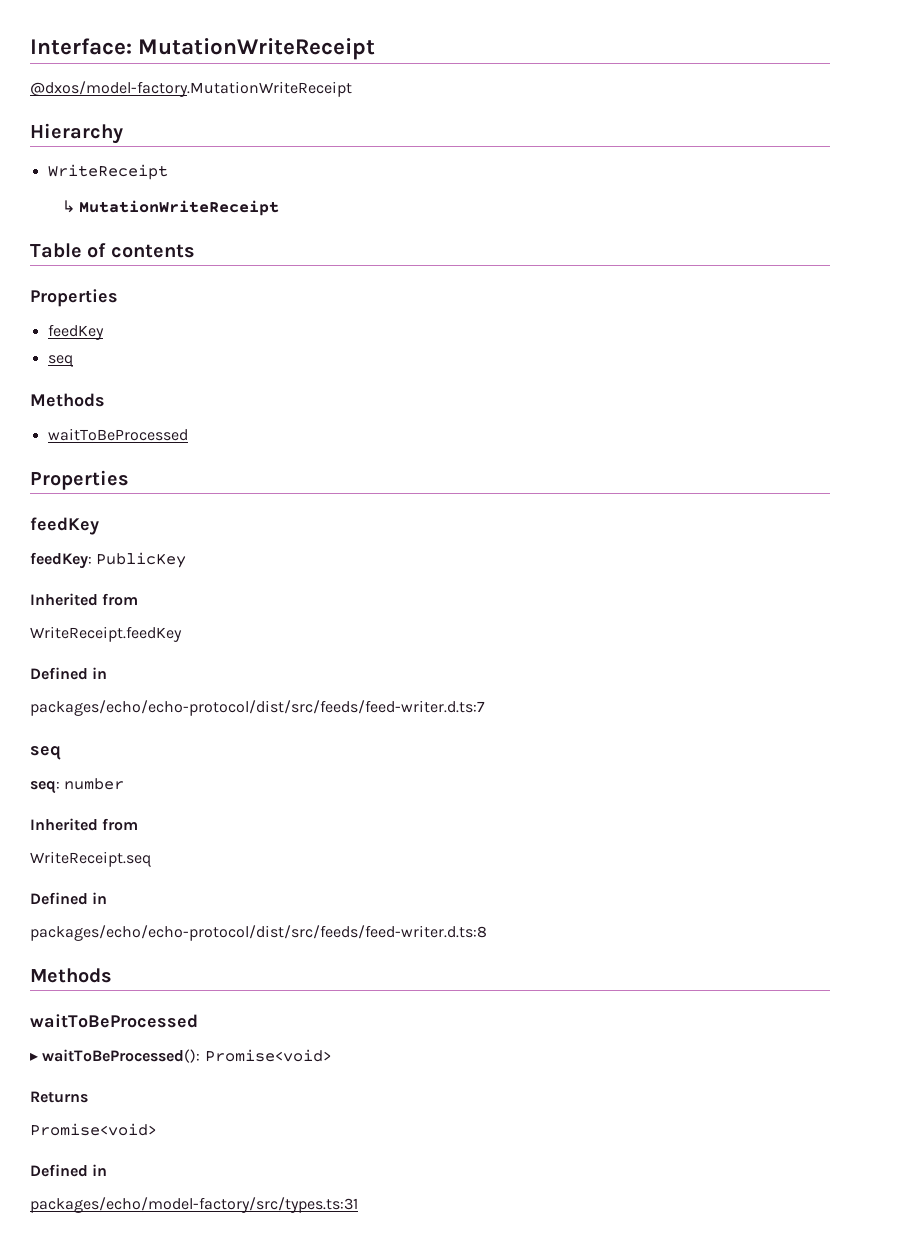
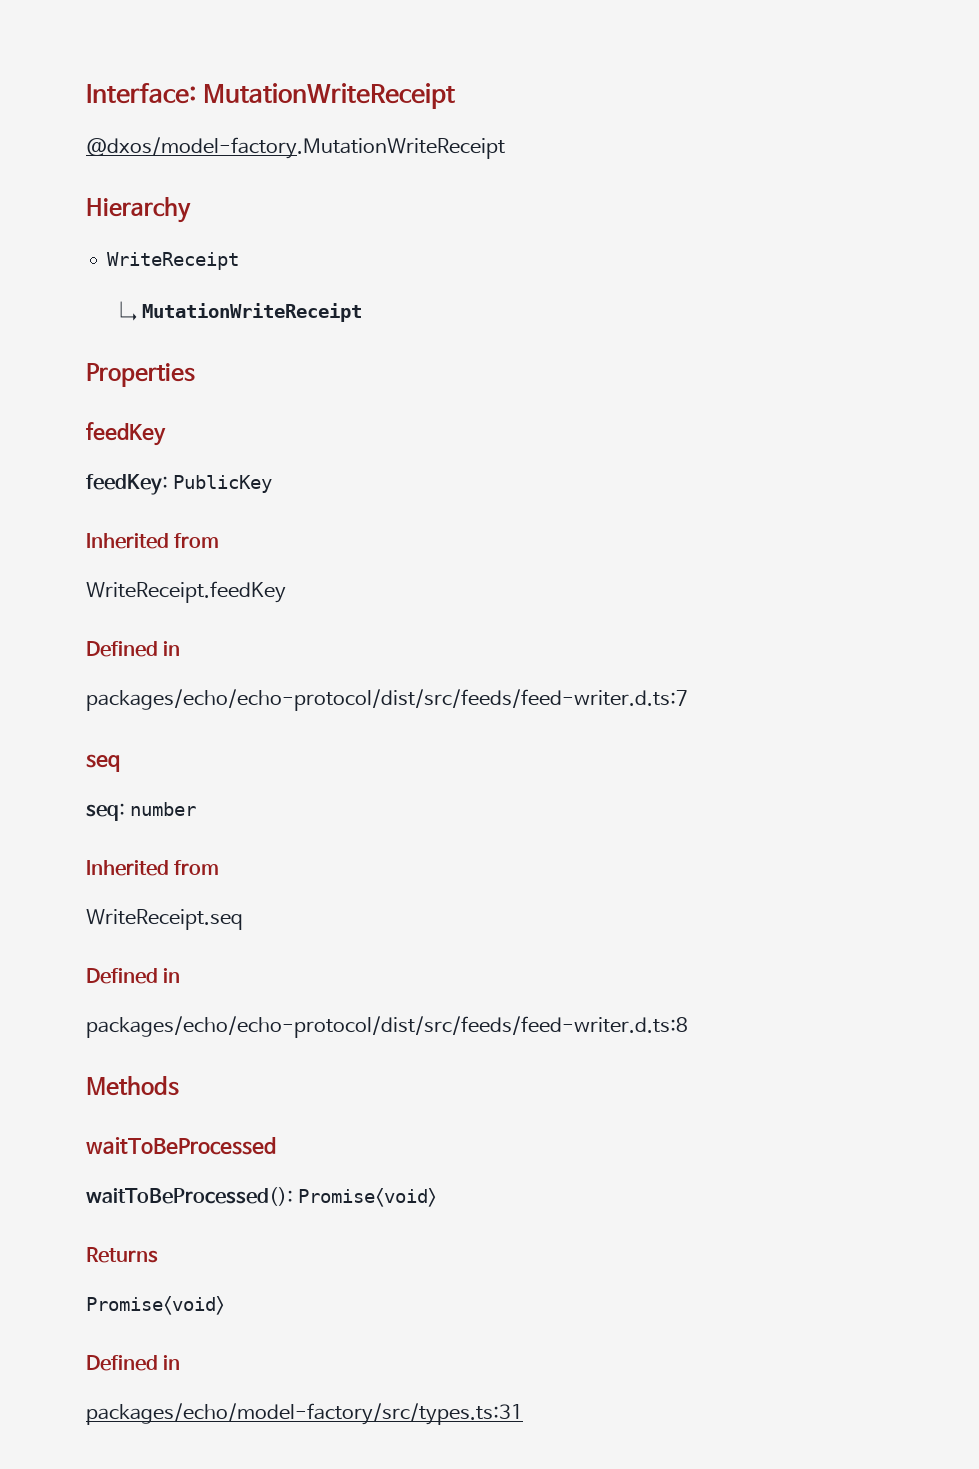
- Table of contents
- Properties
- feedKey
- seq
- Methods
- waitToBeProcessed
- ▸ waitToBeProcessed(): Promise<void>
+ waitToBeProcessed(): Promise<void>

